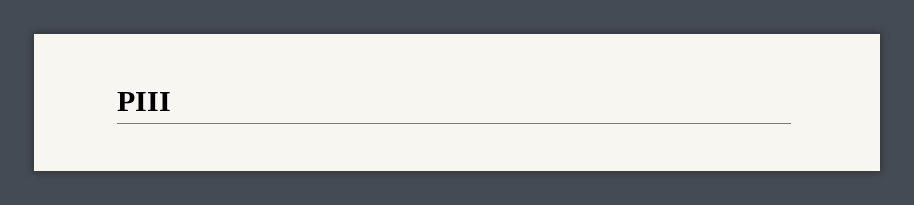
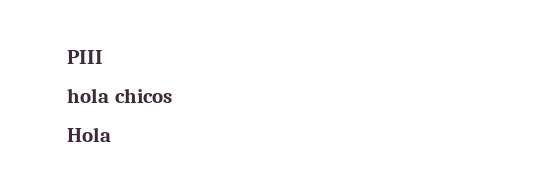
+ hola chicos
+ Hola

